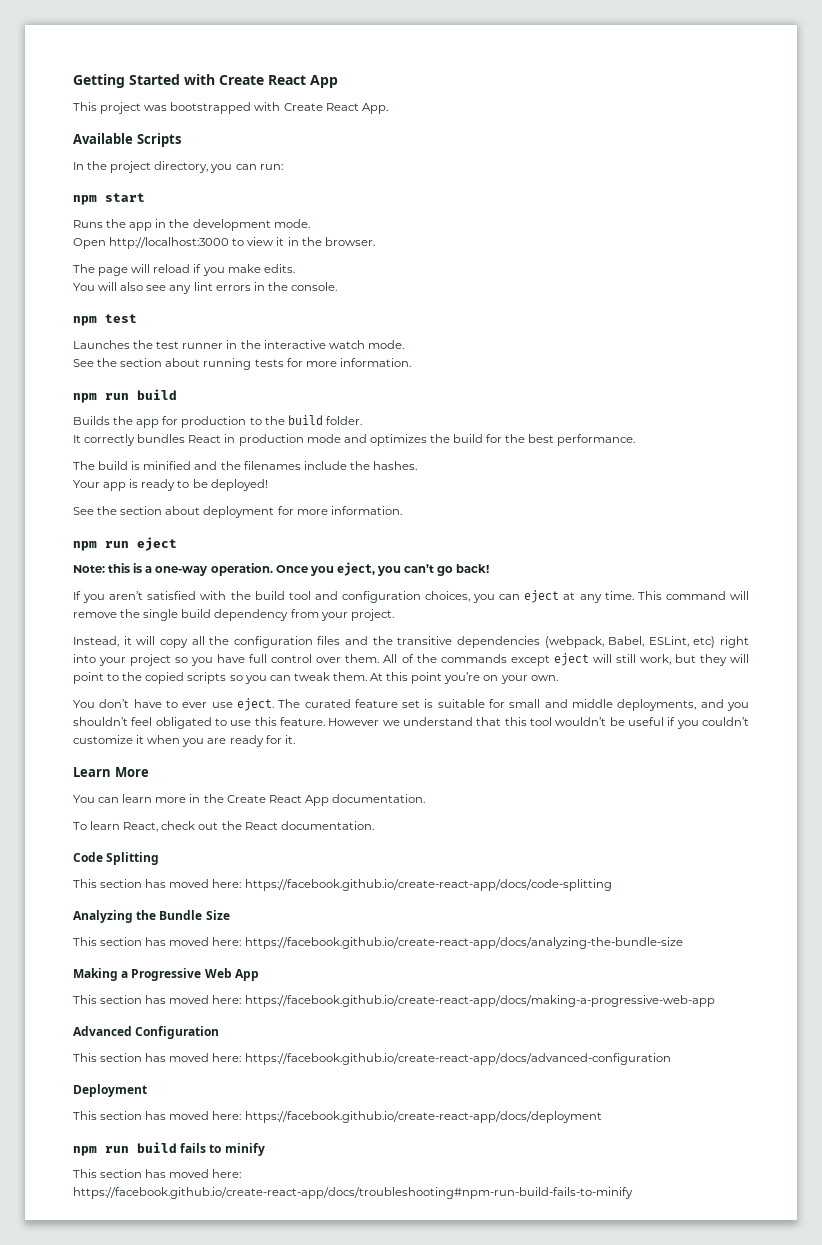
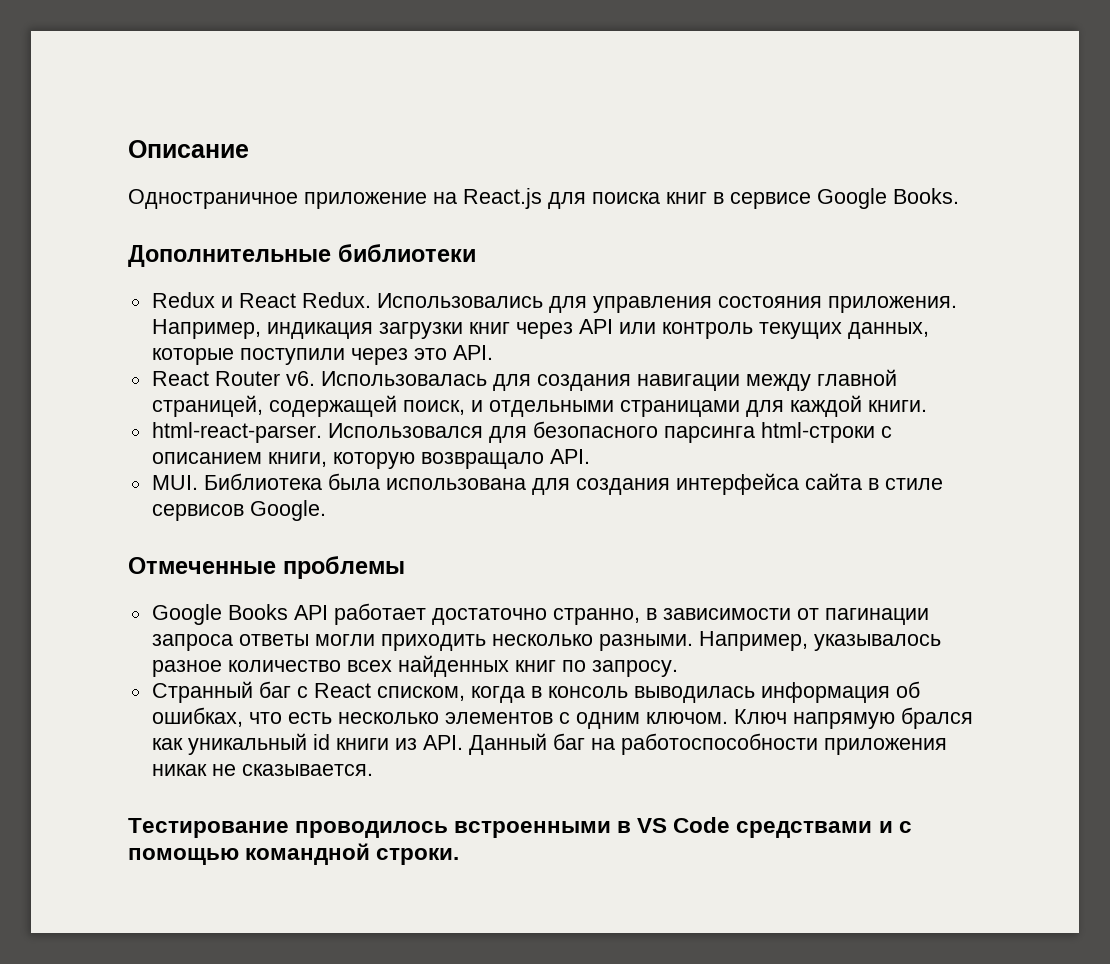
- Getting Started with Create React App
- This project was bootstrapped with Create React App.
- Available Scripts
- In the project directory, you can run:
- npm start
- Runs the app in the development mode.
- Open http://localhost:3000 to view it in the browser.
- The page will reload if you make edits.
- You will also see any lint errors in the console.
- npm test
- Launches the test runner in the interactive watch mode.
- See the section about running tests for more information.
- npm run build
- Builds the app for production to the build folder.
- It correctly bundles React in production mode and optimizes the build for the best performance.
- The build is minified and the filenames include the hashes.
- Your app is ready to be deployed!
- See the section about deployment for more information.
- npm run eject
- Note: this is a one-way operation. Once you eject, you can’t go back!
- If you aren’t satisfied with the build tool and configuration choices, you can eject at any time. This command will remove the single build dependency from your project.
- Instead, it will copy all the configuration files and the transitive dependencies (webpack, Babel, ESLint, etc) right into your project so you have full control over them. All of the commands except eject will still work, but they will point to the copied scripts so you can tweak them. At this point you’re on your own.
- You don’t have to ever use eject. The curated feature set is suitable for small and middle deployments, and you shouldn’t feel obligated to use this feature. However we understand that this tool wouldn’t be useful if you couldn’t customize it when you are ready for it.
- Learn More
- You can learn more in the Create React App documentation.
- To learn React, check out the React documentation.
- Code Splitting
- This section has moved here: https://facebook.github.io/create-react-app/docs/code-splitting
- Analyzing the Bundle Size
- This section has moved here: https://facebook.github.io/create-react-app/docs/analyzing-the-bundle-size
- Making a Progressive Web App
- This section has moved here: https://facebook.github.io/create-react-app/docs/making-a-progressive-web-app
- Advanced Configuration
- This section has moved here: https://facebook.github.io/create-react-app/docs/advanced-configuration
- Deployment
- This section has moved here: https://facebook.github.io/create-react-app/docs/deployment
- npm run build fails to minify
- This section has moved here: https://facebook.github.io/create-react-app/docs/troubleshooting#npm-run-build-fails-to-minify
+ Описание
+ Одностраничное приложение на React.js для поиска книг в сервисе Google Books.
+ Дополнительные библиотеки
+ Redux и React Redux. Использовались для управления состояния приложения. Например, индикация загрузки книг через API или контроль текущих данных, которые поступили через это API.
+ React Router v6. Использовалась для создания навигации между главной страницей, содержащей поиск, и отдельными страницами для каждой книги.
+ html-react-parser. Использовался для безопасного парсинга html-строки с описанием книги, которую возвращало API.
+ MUI. Библиотека была использована для создания интерфейса сайта в стиле сервисов Google.
+ Отмеченные проблемы
+ Google Books API работает достаточно странно, в зависимости от пагинации запроса ответы могли приходить несколько разными. Например, указывалось разное количество всех найденных книг по запросу.
+ Странный баг с React списком, когда в консоль выводилась информация об ошибках, что есть несколько элементов с одним ключом. Ключ напрямую брался как уникальный id книги из API. Данный баг на работоспособности приложения никак не сказывается.
+ Тестирование проводилось встроенными в VS Code средствами и с помощью командной строки.

